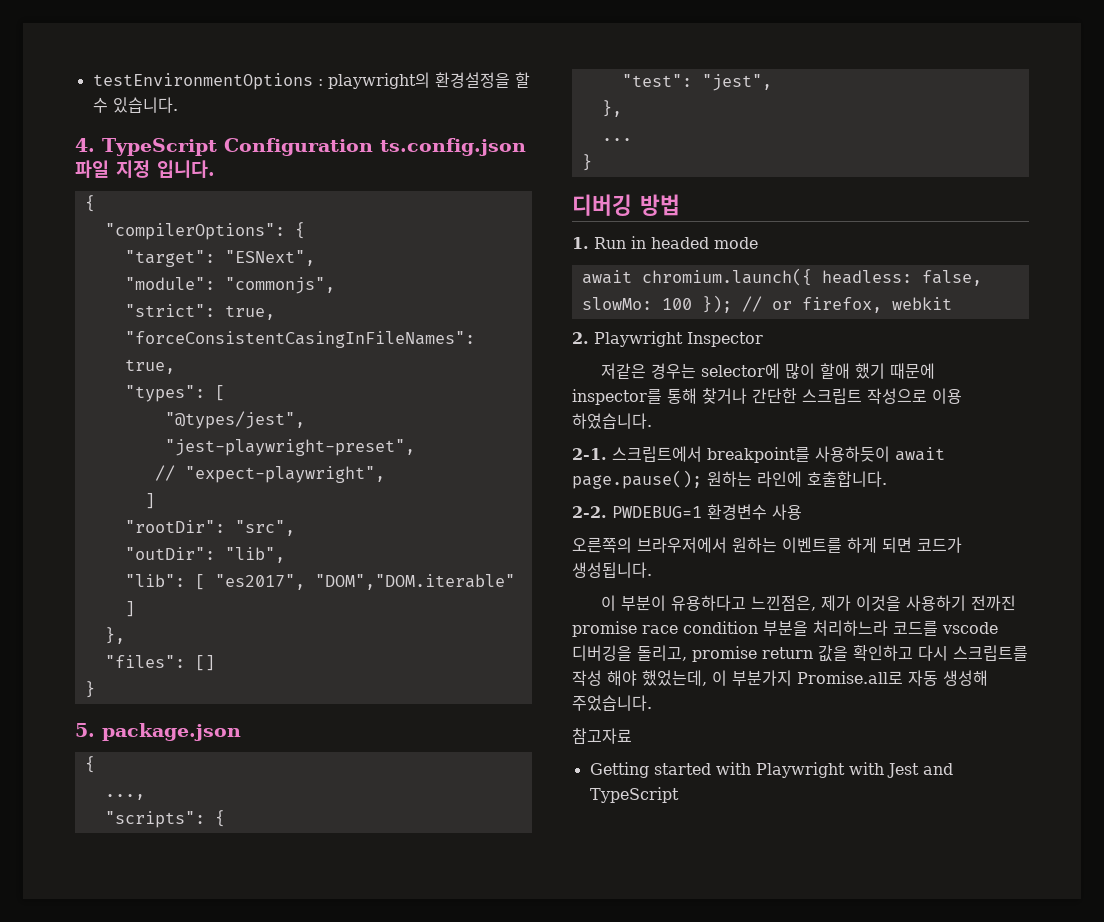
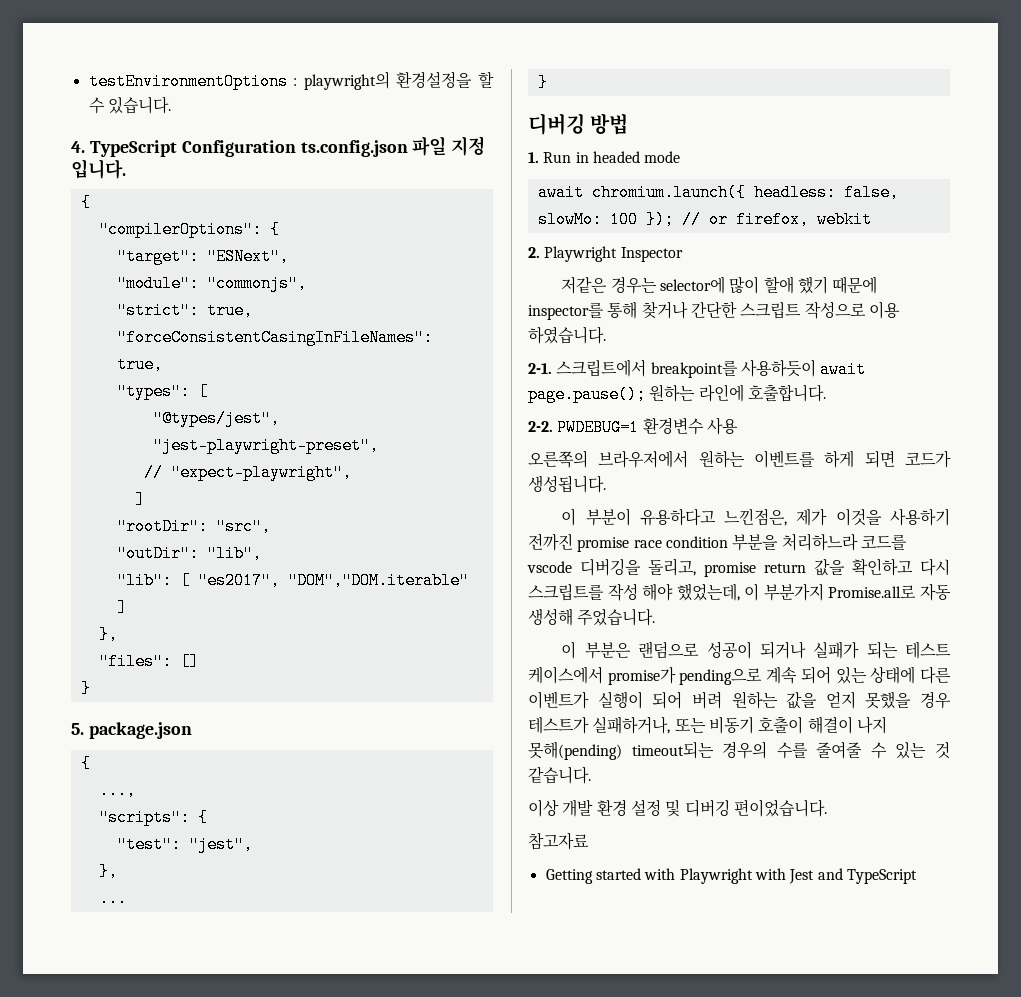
+ 이 부분은 랜덤으로 성공이 되거나 실패가 되는 테스트 케이스에서 promise가 pending으로 계속 되어 있는 상태에 다른 이벤트가 실행이 되어 버려 원하는 값을 얻지 못했을 경우 테스트가 실패하거나, 또는 비동기 호출이 해결이 나지 못해(pending) timeout되는 경우의 수를 줄여줄 수 있는 것 같습니다.
+ 이상 개발 환경 설정 및 디버깅 편이었습니다.

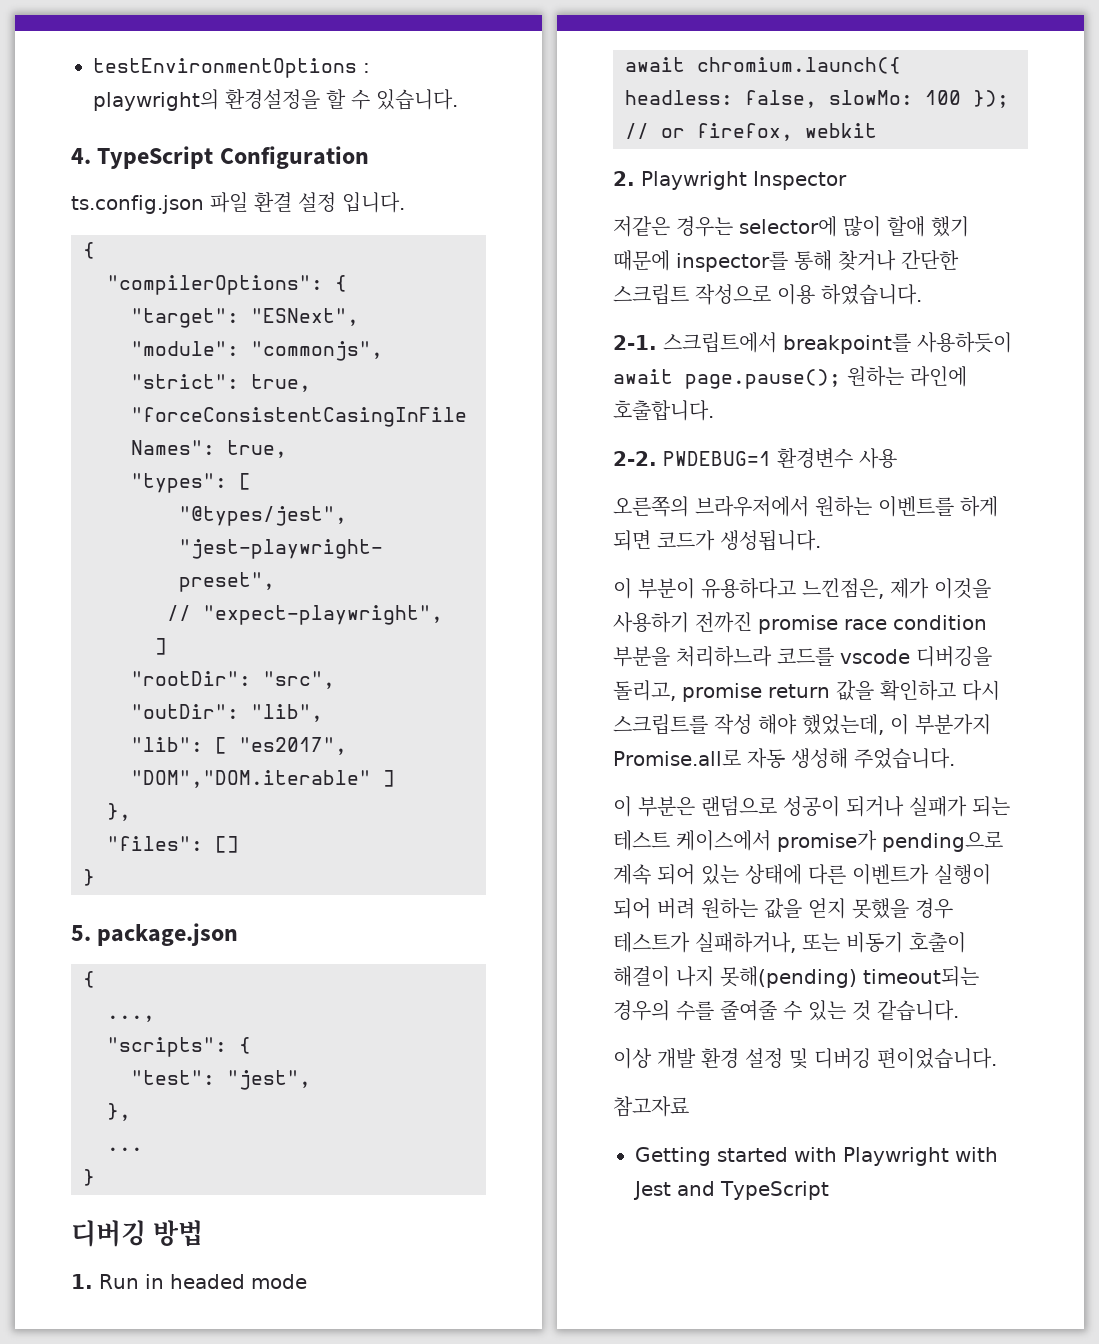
- 4. TypeScript Configuration ts.config.json 파일 지정 입니다.
+ 4. TypeScript Configuration
+ ts.config.json 파일 환결 설정 입니다.

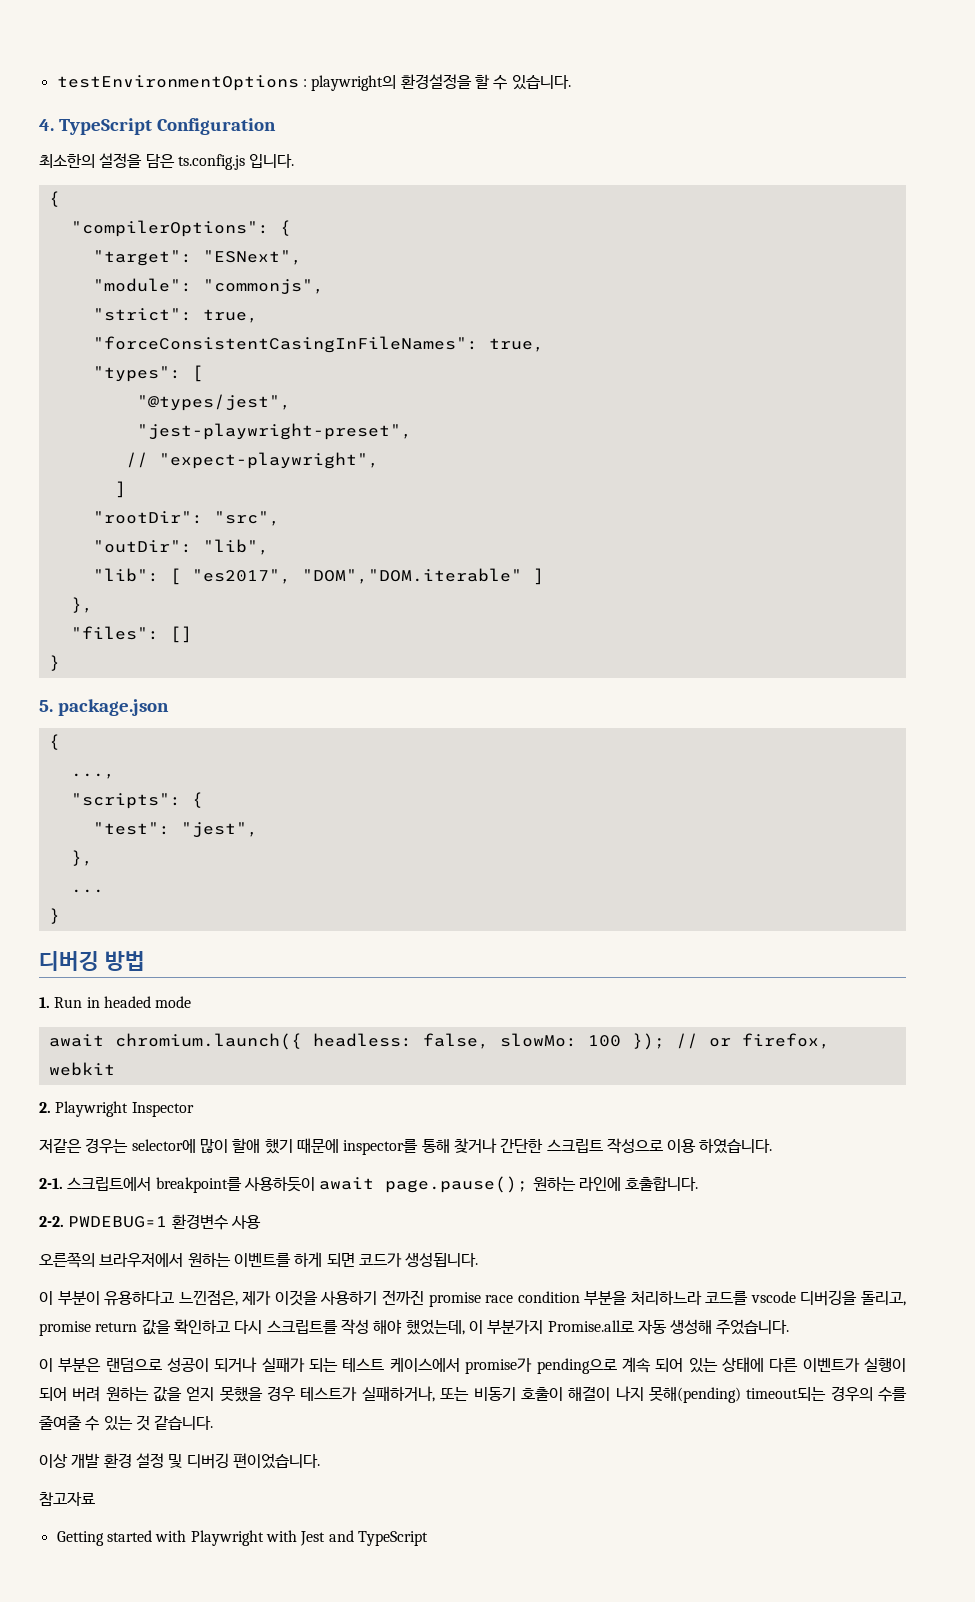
- ts.config.json 파일 환결 설정 입니다.
+ 최소한의 설정을 담은 ts.config.js 입니다.

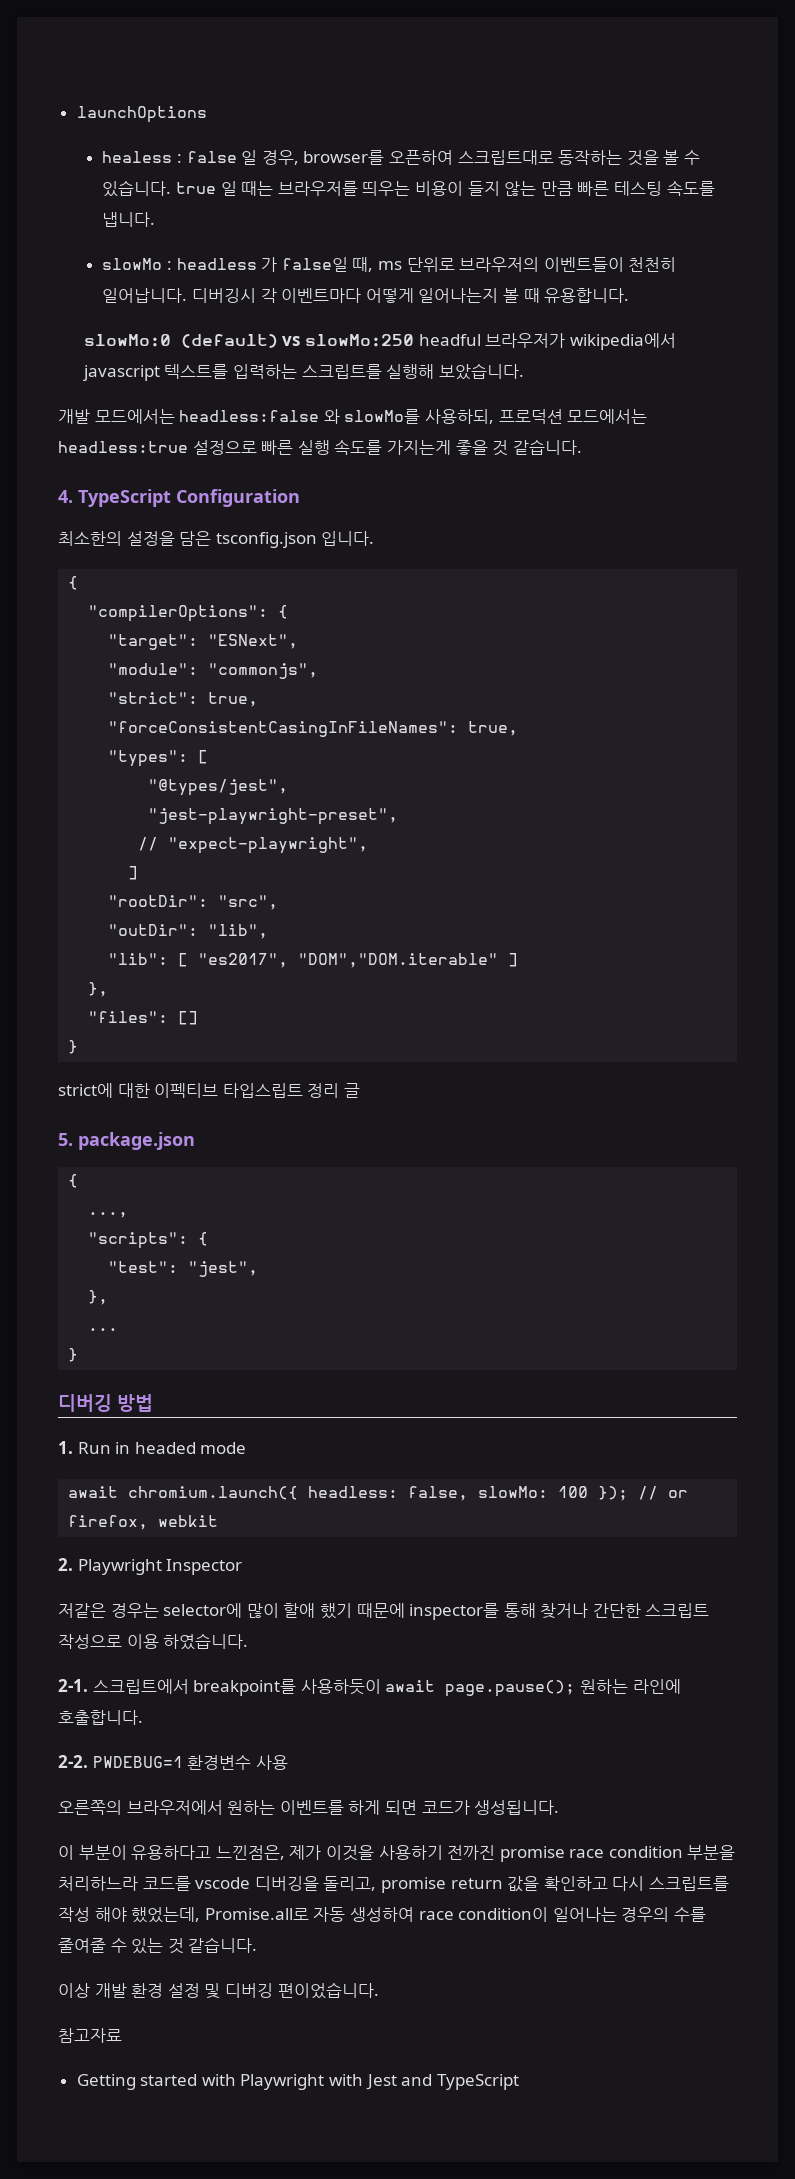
- testEnvironmentOptions : playwright의 환경설정을 할 수 있습니다.
+ launchOptions
+ healess : false 일 경우, browser를 오픈하여 스크립트대로 동작하는 것을 볼 수 있습니다. true 일 때는 브라우저를 띄우는 비용이 들지 않는 만큼 빠른 테스팅 속도를 냅니다.
+ slowMo : headless 가 false일 때, ms 단위로 브라우저의 이벤트들이 천천히 일어납니다. 디버깅시 각 이벤트마다 어떻게 일어나는지 볼 때 유용합니다.
+ slowMo:0 (default) vs slowMo:250 headful 브라우저가 wikipedia에서 javascript 텍스트를 입력하는 스크립트를 실행해 보았습니다.
+ 개발 모드에서는 headless:false 와 slowMo를 사용하되, 프로덕션 모드에서는 headless:true 설정으로 빠른 실행 속도를 가지는게 좋을 것 같습니다.
- 최소한의 설정을 담은 ts.config.js 입니다.
+ 최소한의 설정을 담은 tsconfig.json 입니다.
+ strict에 대한 이펙티브 타입스립트 정리 글
- 이 부분이 유용하다고 느낀점은, 제가 이것을 사용하기 전까진 promise race condition 부분을 처리하느라 코드를 vscode 디버깅을 돌리고, promise return 값을 확인하고 다시 스크립트를 작성 해야 했었는데, 이 부분가지 Promise.all로 자동 생성해 주었습니다.
- 이 부분은 랜덤으로 성공이 되거나 실패가 되는 테스트 케이스에서 promise가 pending으로 계속 되어 있는 상태에 다른 이벤트가 실행이 되어 버려 원하는 값을 얻지 못했을 경우 테스트가 실패하거나, 또는 비동기 호출이 해결이 나지 못해(pending) timeout되는 경우의 수를 줄여줄 수 있는 것 같습니다.
+ 이 부분이 유용하다고 느낀점은, 제가 이것을 사용하기 전까진 promise race condition 부분을 처리하느라 코드를 vscode 디버깅을 돌리고, promise return 값을 확인하고 다시 스크립트를 작성 해야 했었는데, Promise.all로 자동 생성하여 race condition이 일어나는 경우의 수를 줄여줄 수 있는 것 같습니다.

